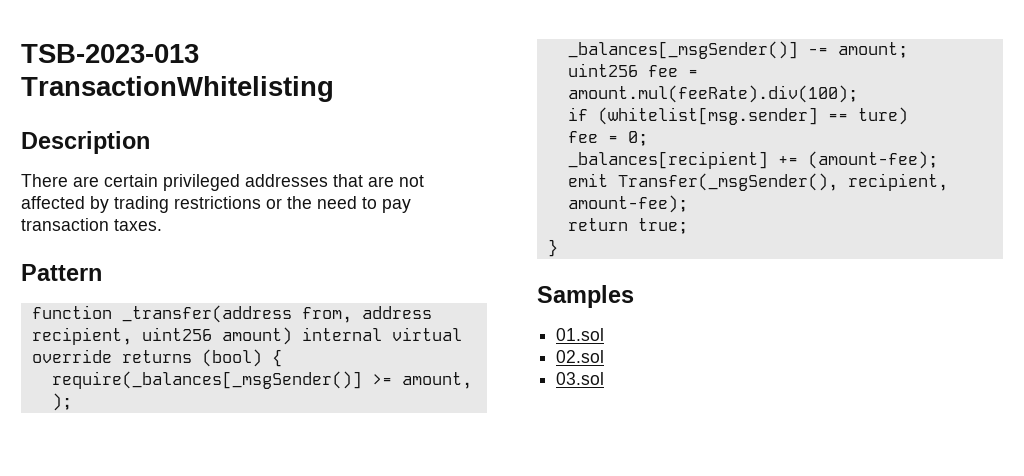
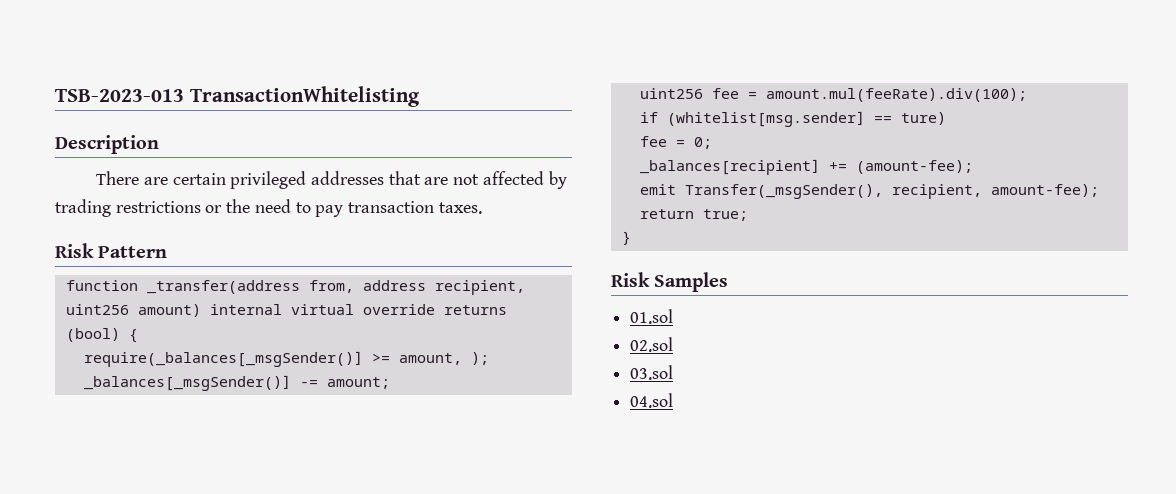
- Pattern
+ Risk Pattern
- Samples
+ Risk Samples
+ 04.sol

